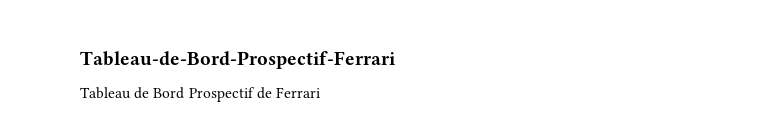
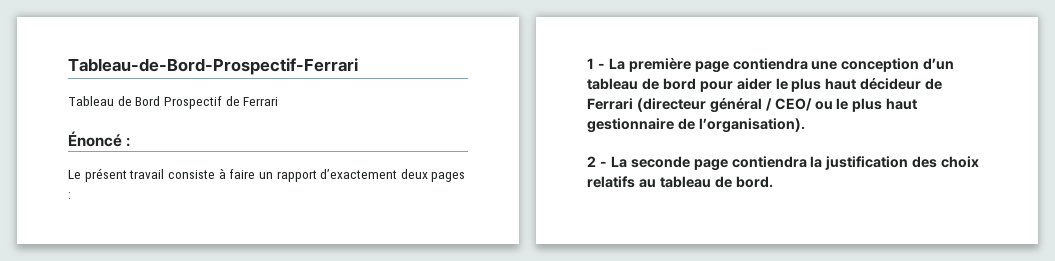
+ Énoncé :
+ Le présent travail consiste à faire un rapport d’exactement deux pages :
+ 1 - La première page contiendra une conception d’un tableau de bord pour aider le plus haut décideur de Ferrari (directeur général / CEO/ ou le plus haut gestionnaire de l’organisation).
+ 2 - La seconde page contiendra la justification des choix relatifs au tableau de bord.

